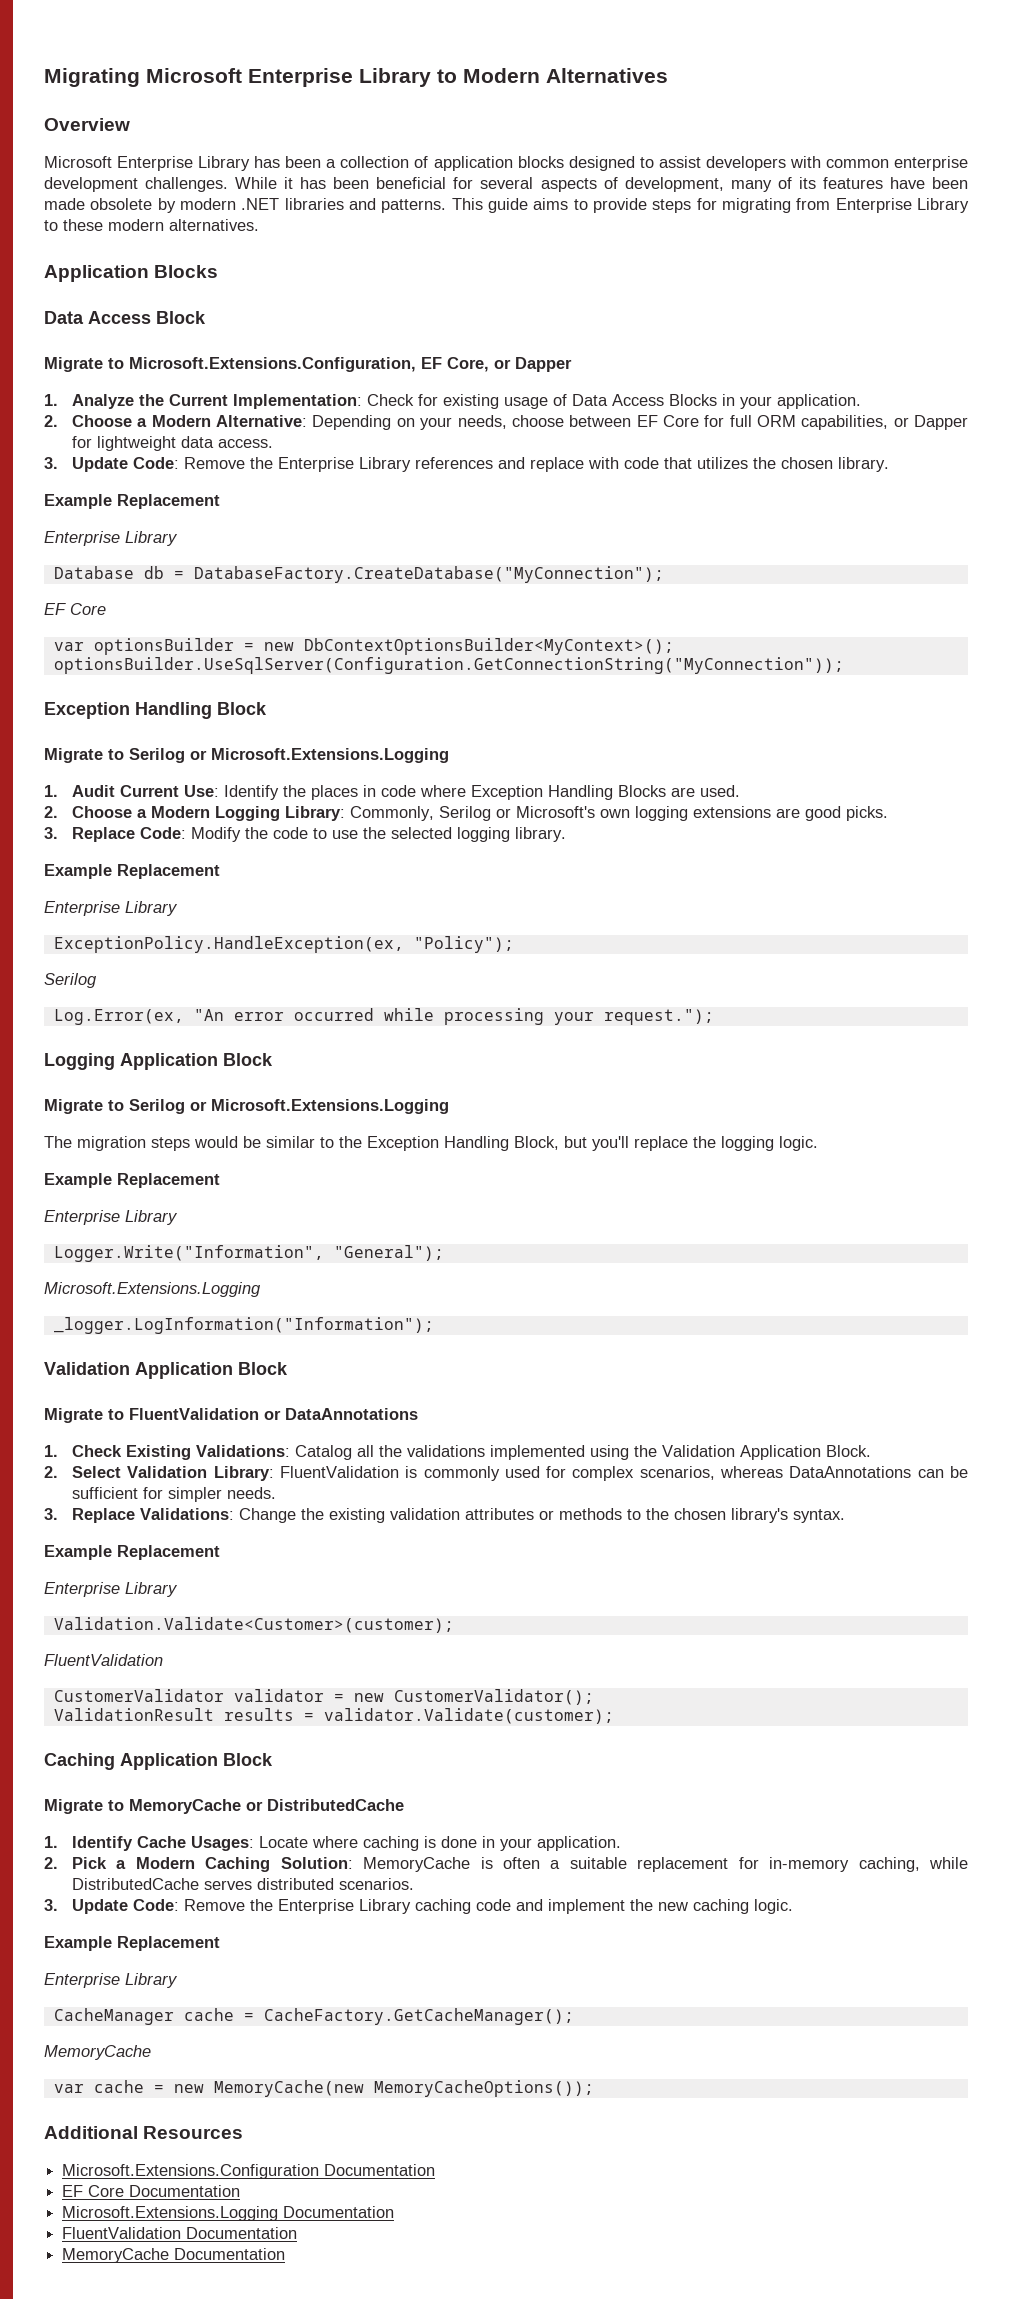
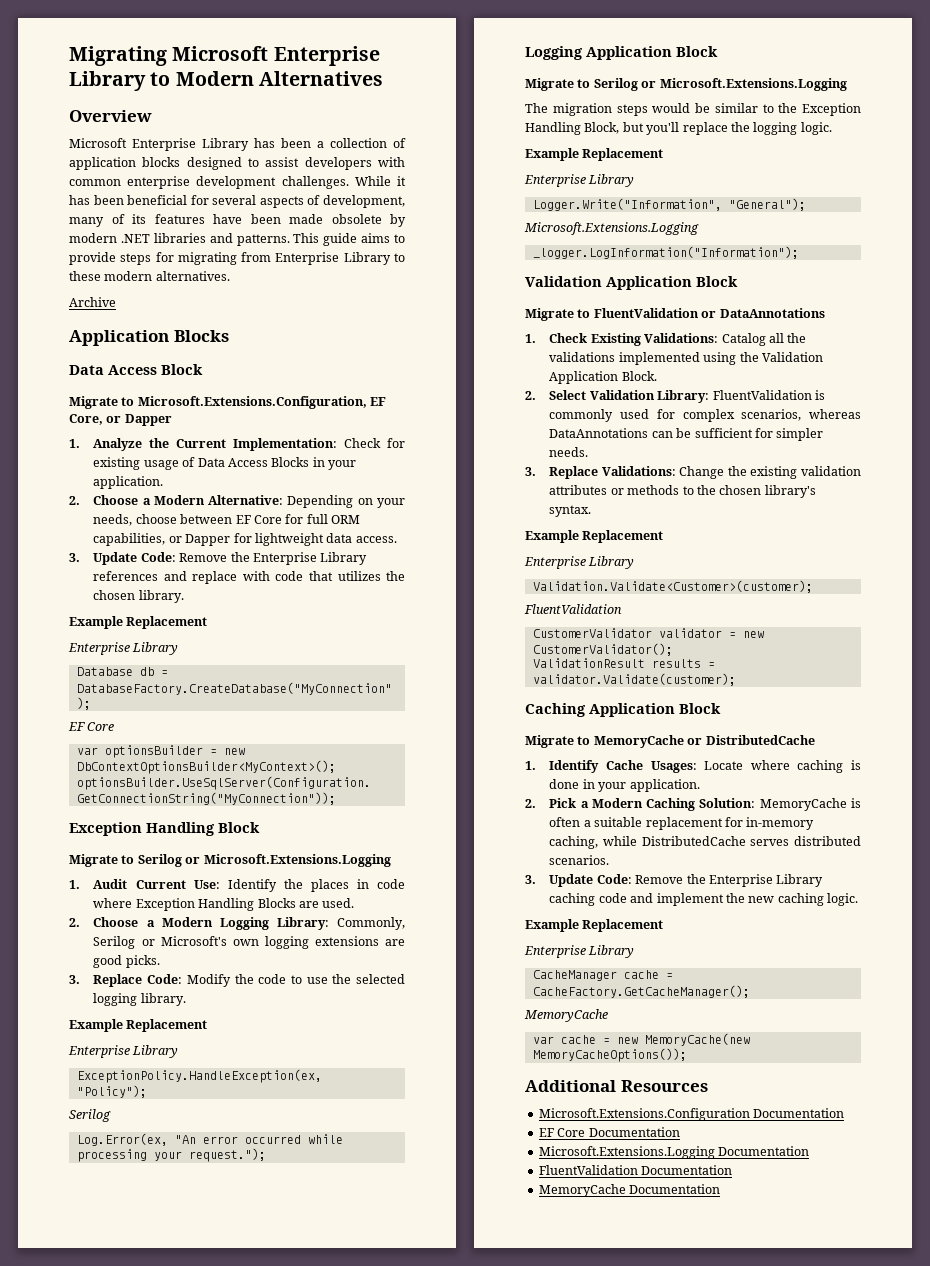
+ Archive

